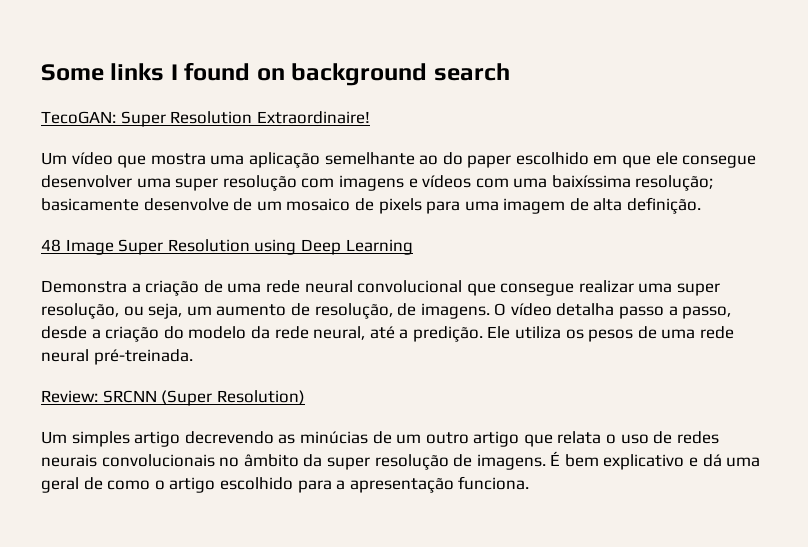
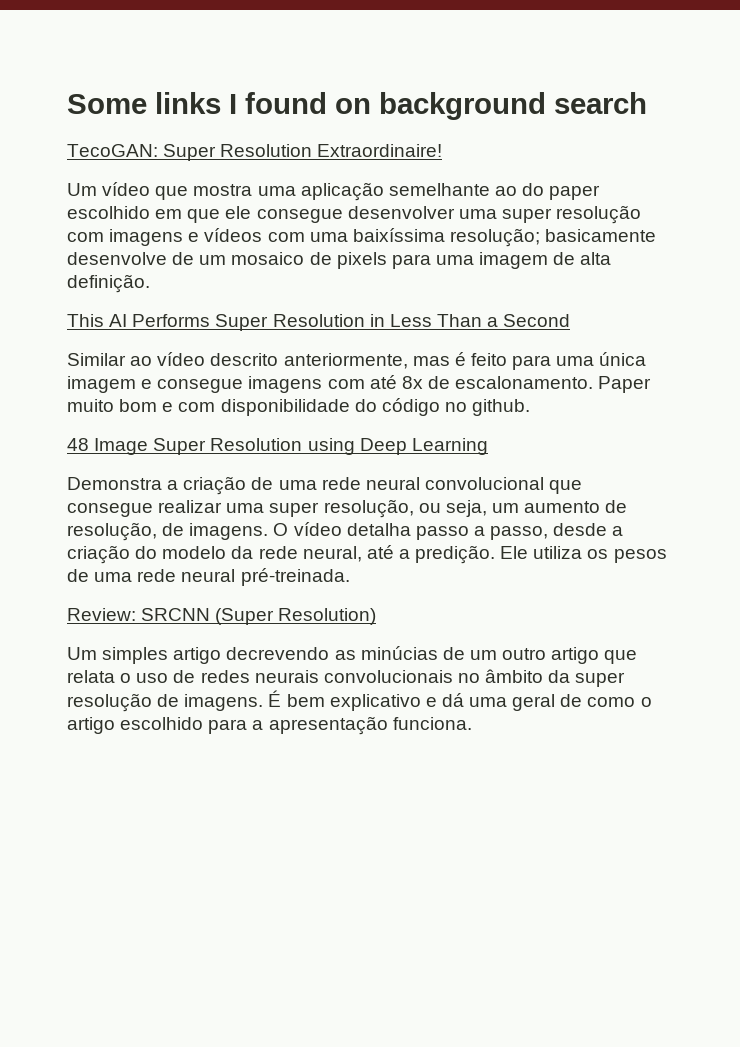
+ This AI Performs Super Resolution in Less Than a Second
+ Similar ao vídeo descrito anteriormente, mas é feito para uma única imagem e consegue imagens com até 8x de escalonamento. Paper muito bom e com disponibilidade do código no github.

